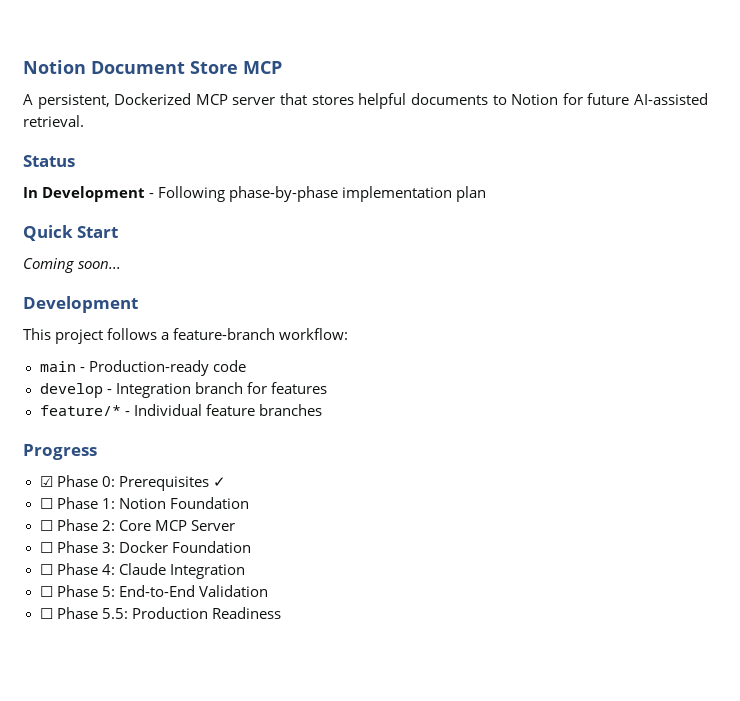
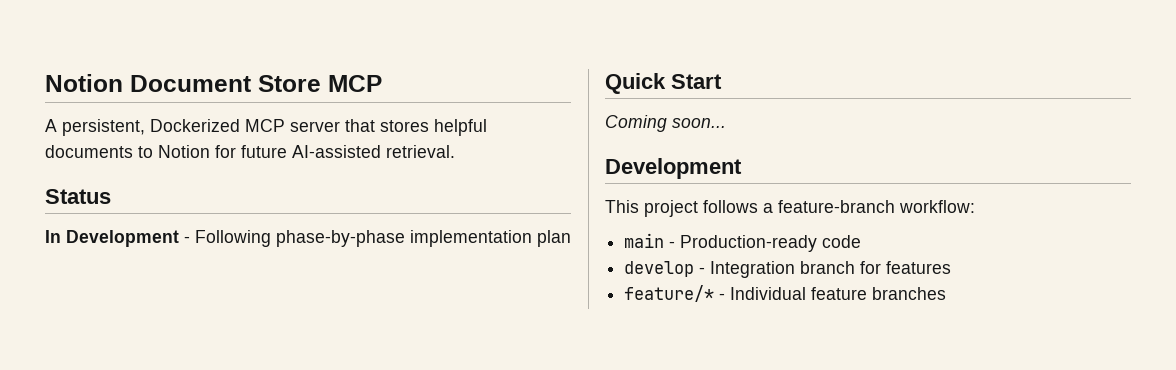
- Progress
- ☑ Phase 0: Prerequisites ✓
- ☐ Phase 1: Notion Foundation
- ☐ Phase 2: Core MCP Server
- ☐ Phase 3: Docker Foundation
- ☐ Phase 4: Claude Integration
- ☐ Phase 5: End-to-End Validation
- ☐ Phase 5.5: Production Readiness

